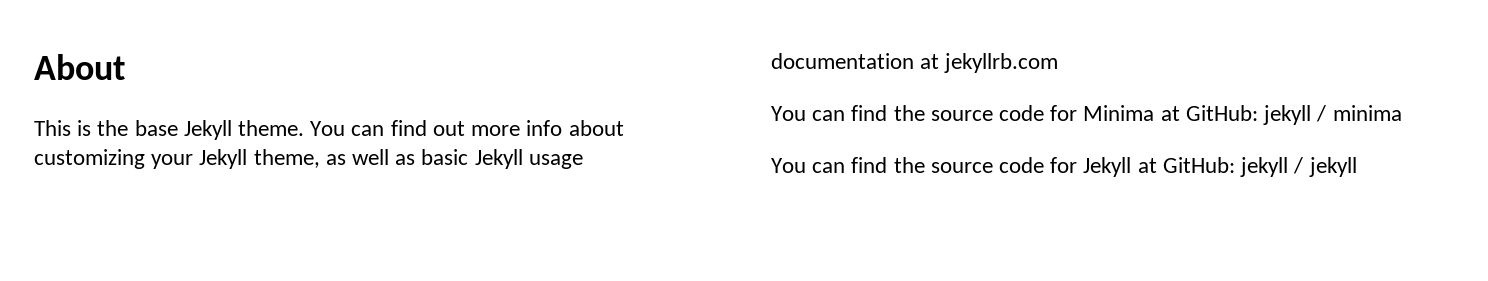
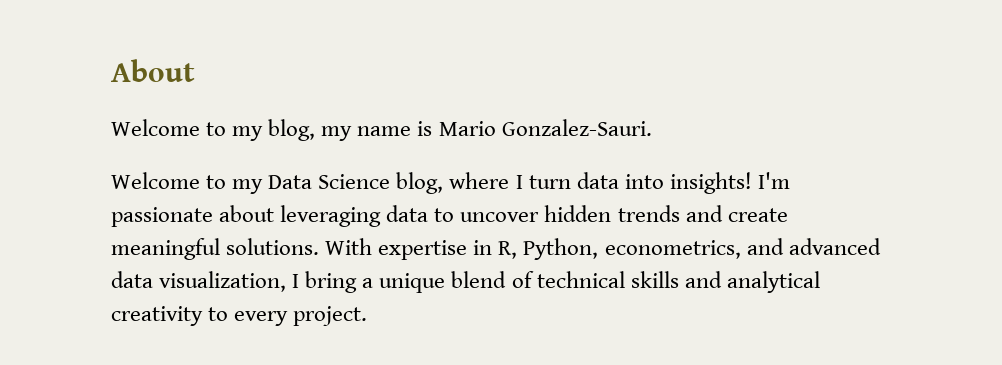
- This is the base Jekyll theme. You can find out more info about customizing your Jekyll theme, as well as basic Jekyll usage documentation at jekyllrb.com
- You can find the source code for Minima at GitHub: jekyll / minima
- You can find the source code for Jekyll at GitHub: jekyll / jekyll
+ Welcome to my blog, my name is Mario Gonzalez-Sauri.
+ Welcome to my Data Science blog, where I turn data into insights! I'm passionate about leveraging data to uncover hidden trends and create meaningful solutions. With expertise in R, Python, econometrics, and advanced data visualization, I bring a unique blend of technical skills and analytical creativity to every project.

